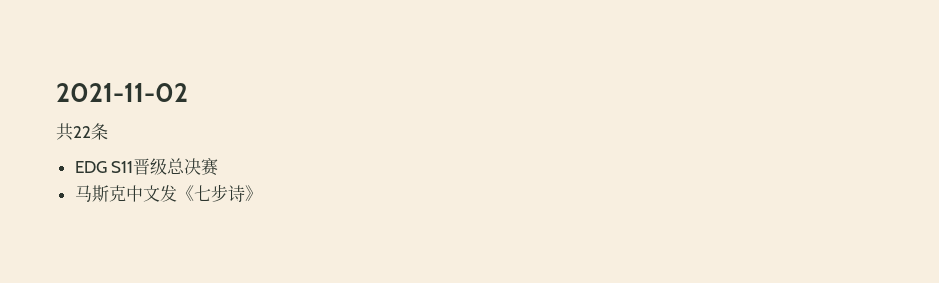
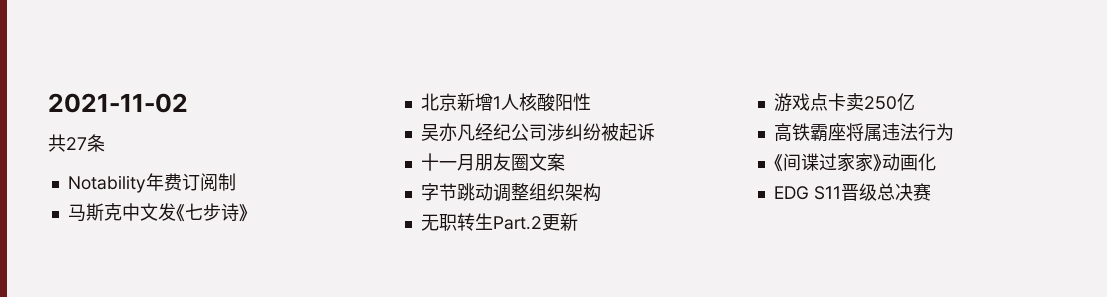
- 共22条
+ 共27条
- EDG S11晋级总决赛
+ Notability年费订阅制
+ 北京新增1人核酸阳性
+ 吴亦凡经纪公司涉纠纷被起诉
+ 十一月朋友圈文案
+ 字节跳动调整组织架构
+ 无职转生Part.2更新
+ 游戏点卡卖250亿
+ 高铁霸座将属违法行为
+ 《间谍过家家》动画化
+ EDG S11晋级总决赛

